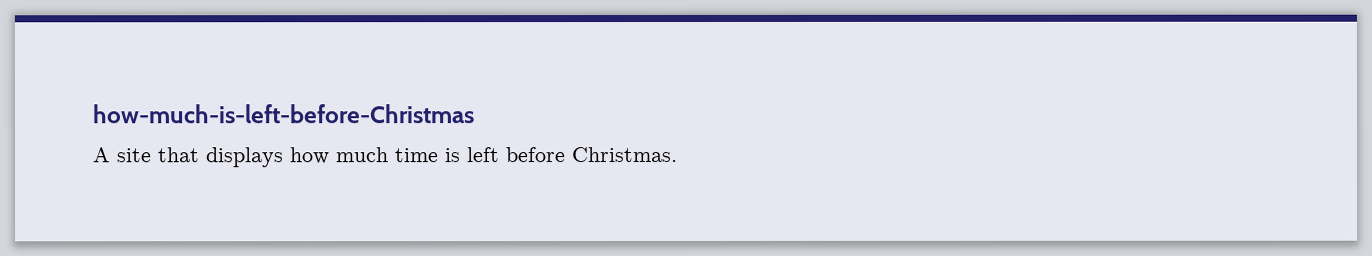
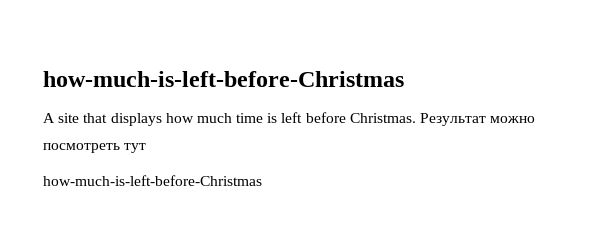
+ Результат можно посмотреть тут
+ how-much-is-left-before-Christmas

